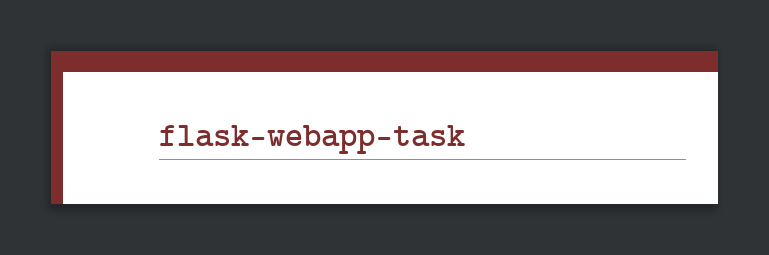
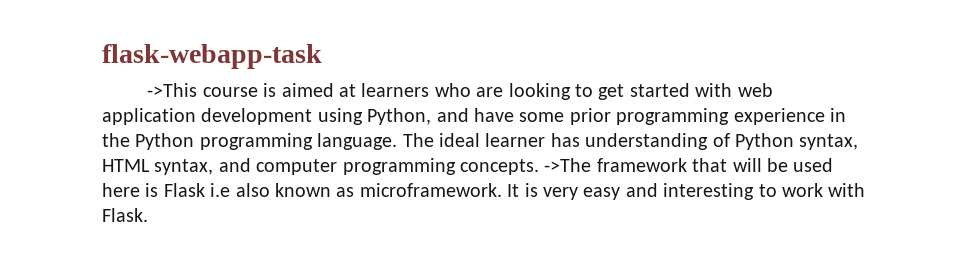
+ ->This course is aimed at learners who are looking to get started with web application development using Python, and have some prior programming experience in the Python programming language. The ideal learner has understanding of Python syntax, HTML syntax, and computer programming concepts. ->The framework that will be used here is Flask i.e also known as microframework. It is very easy and interesting to work with Flask.

